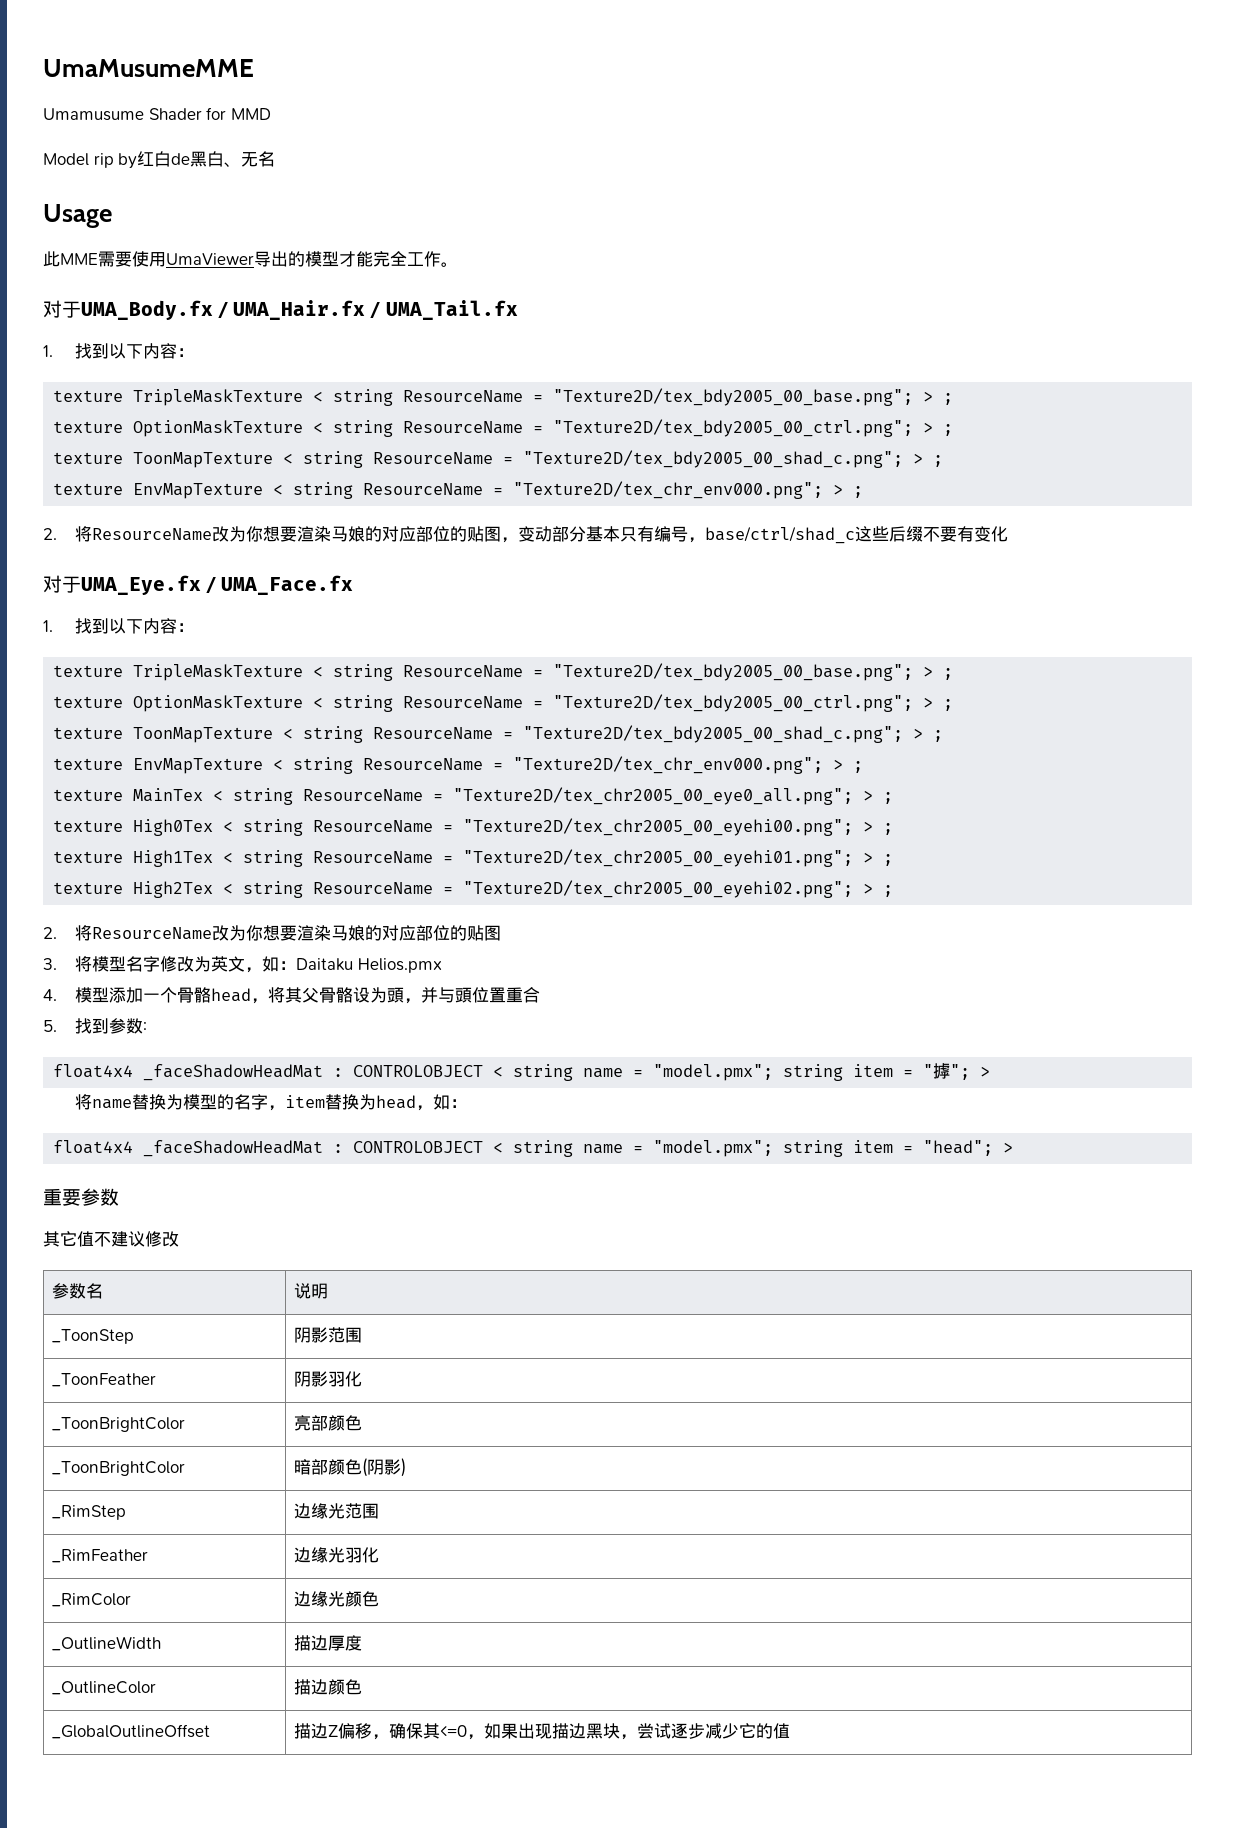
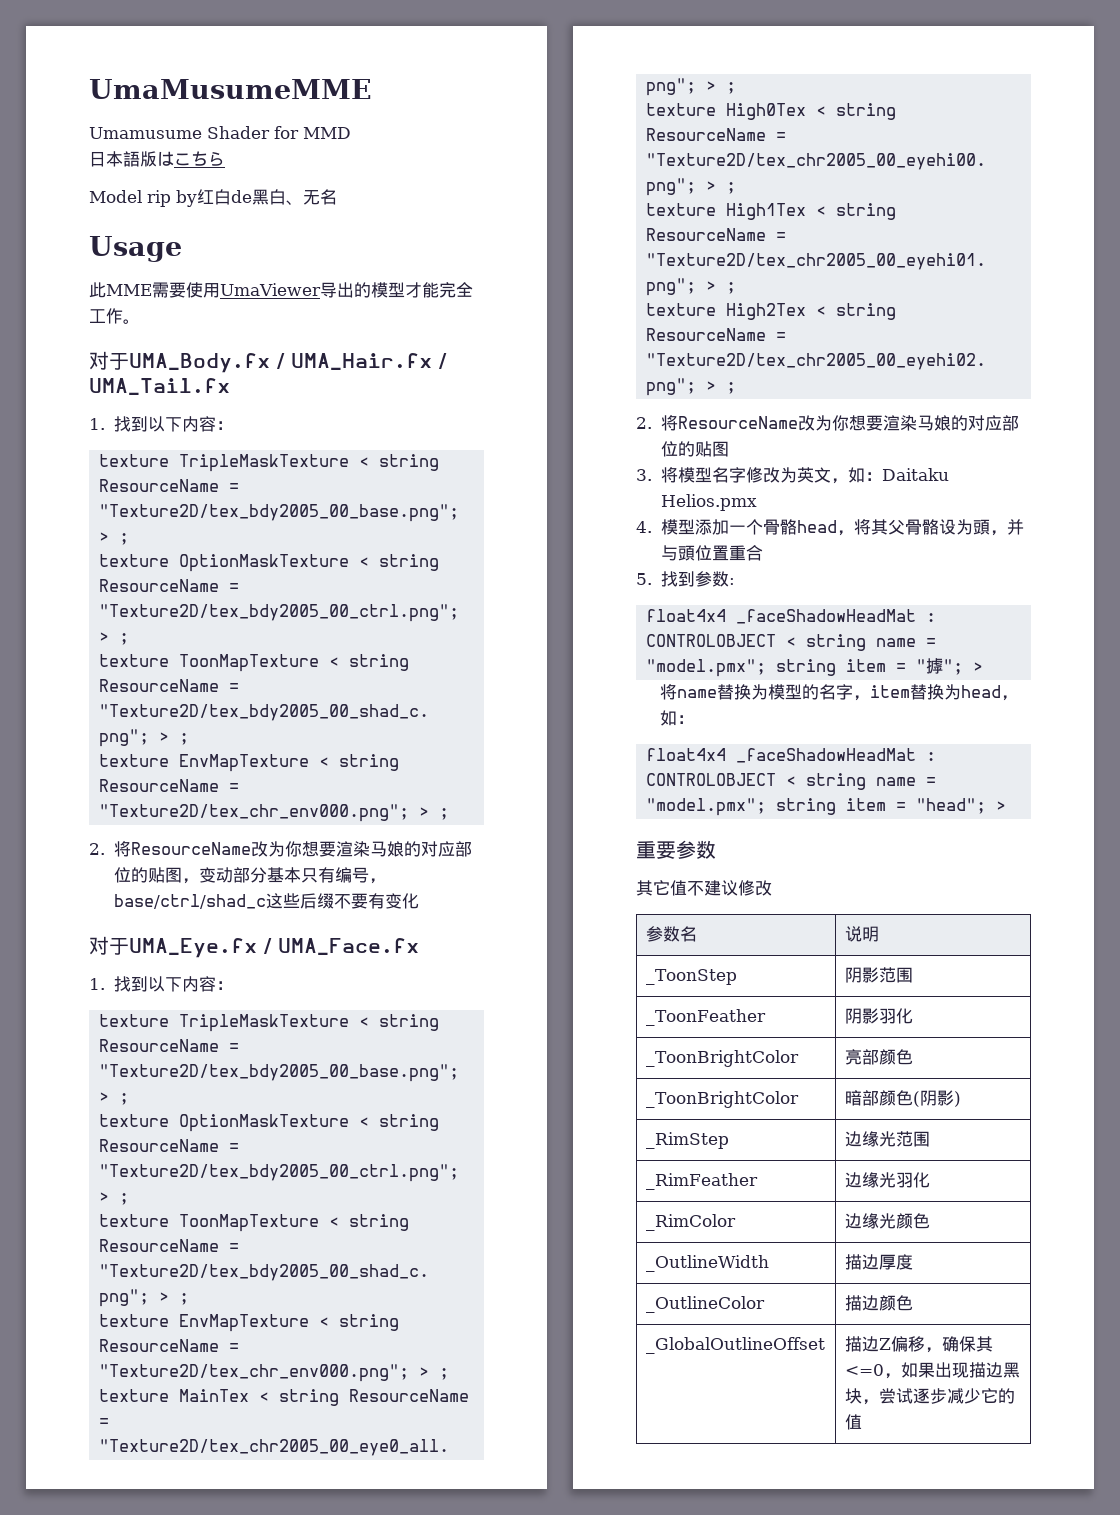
+ 日本語版はこちら

